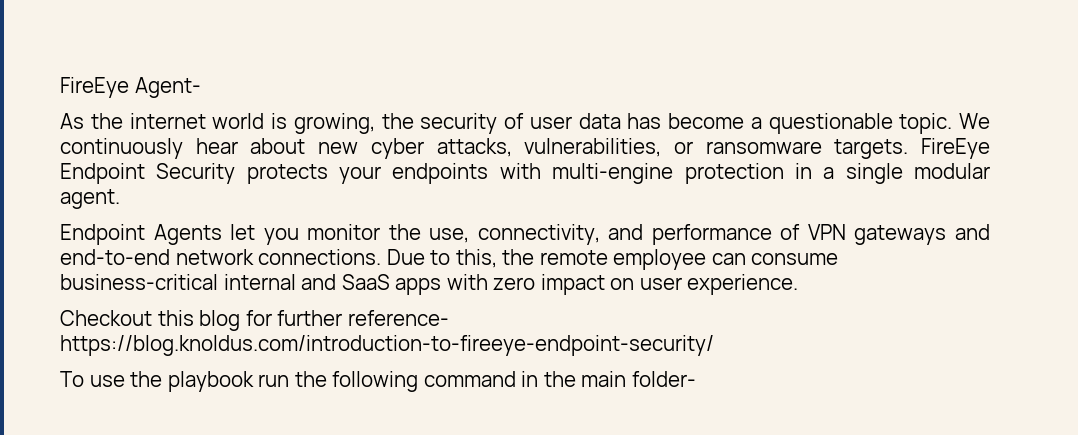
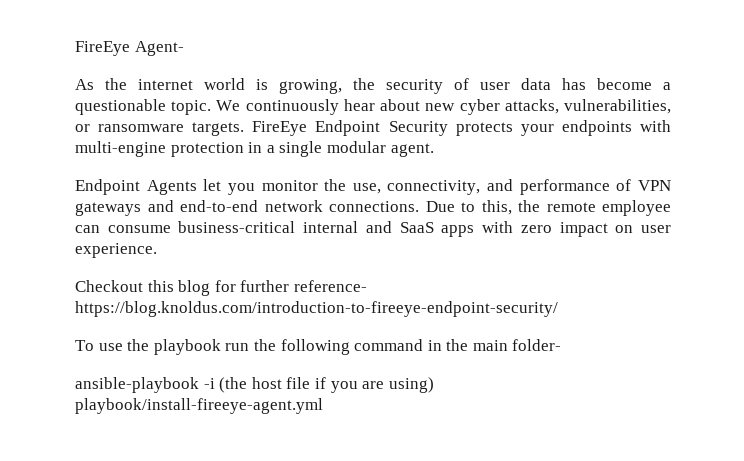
+ ansible-playbook -i (the host file if you are using) playbook/install-fireeye-agent.yml

